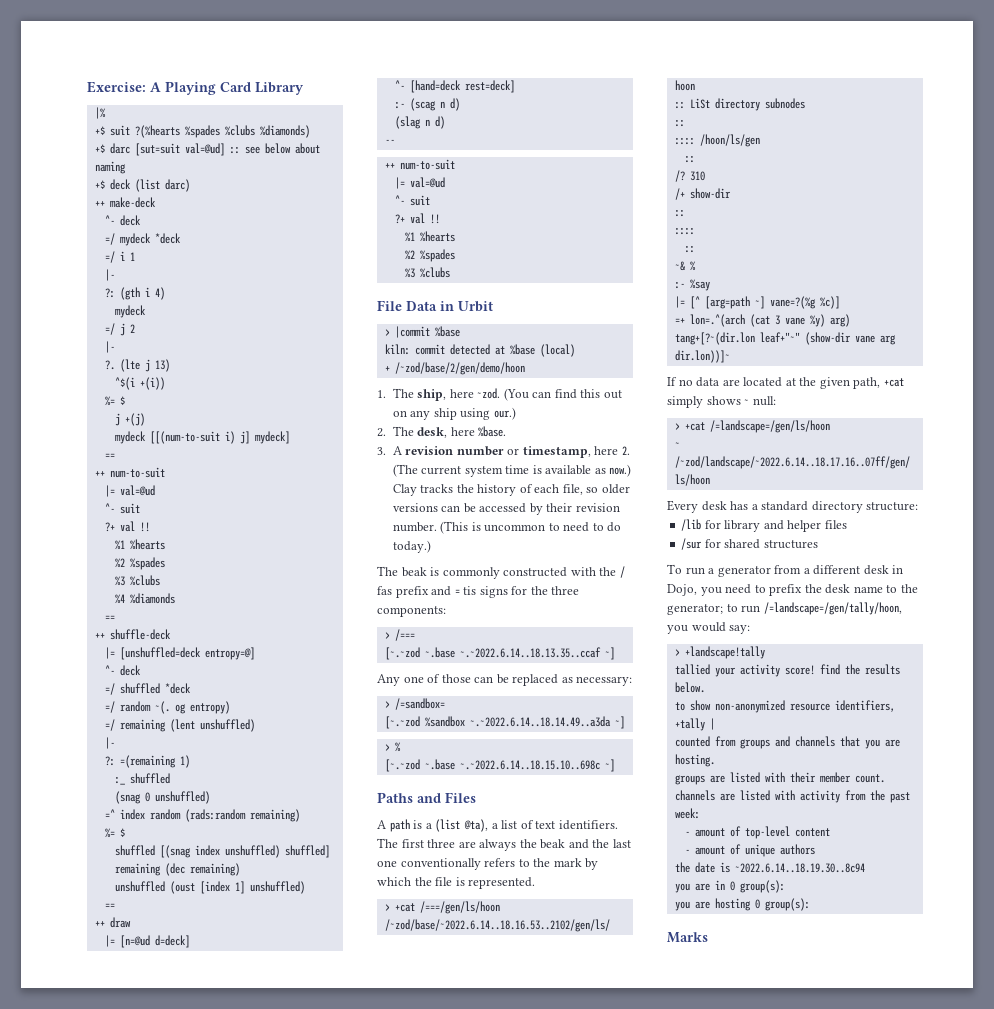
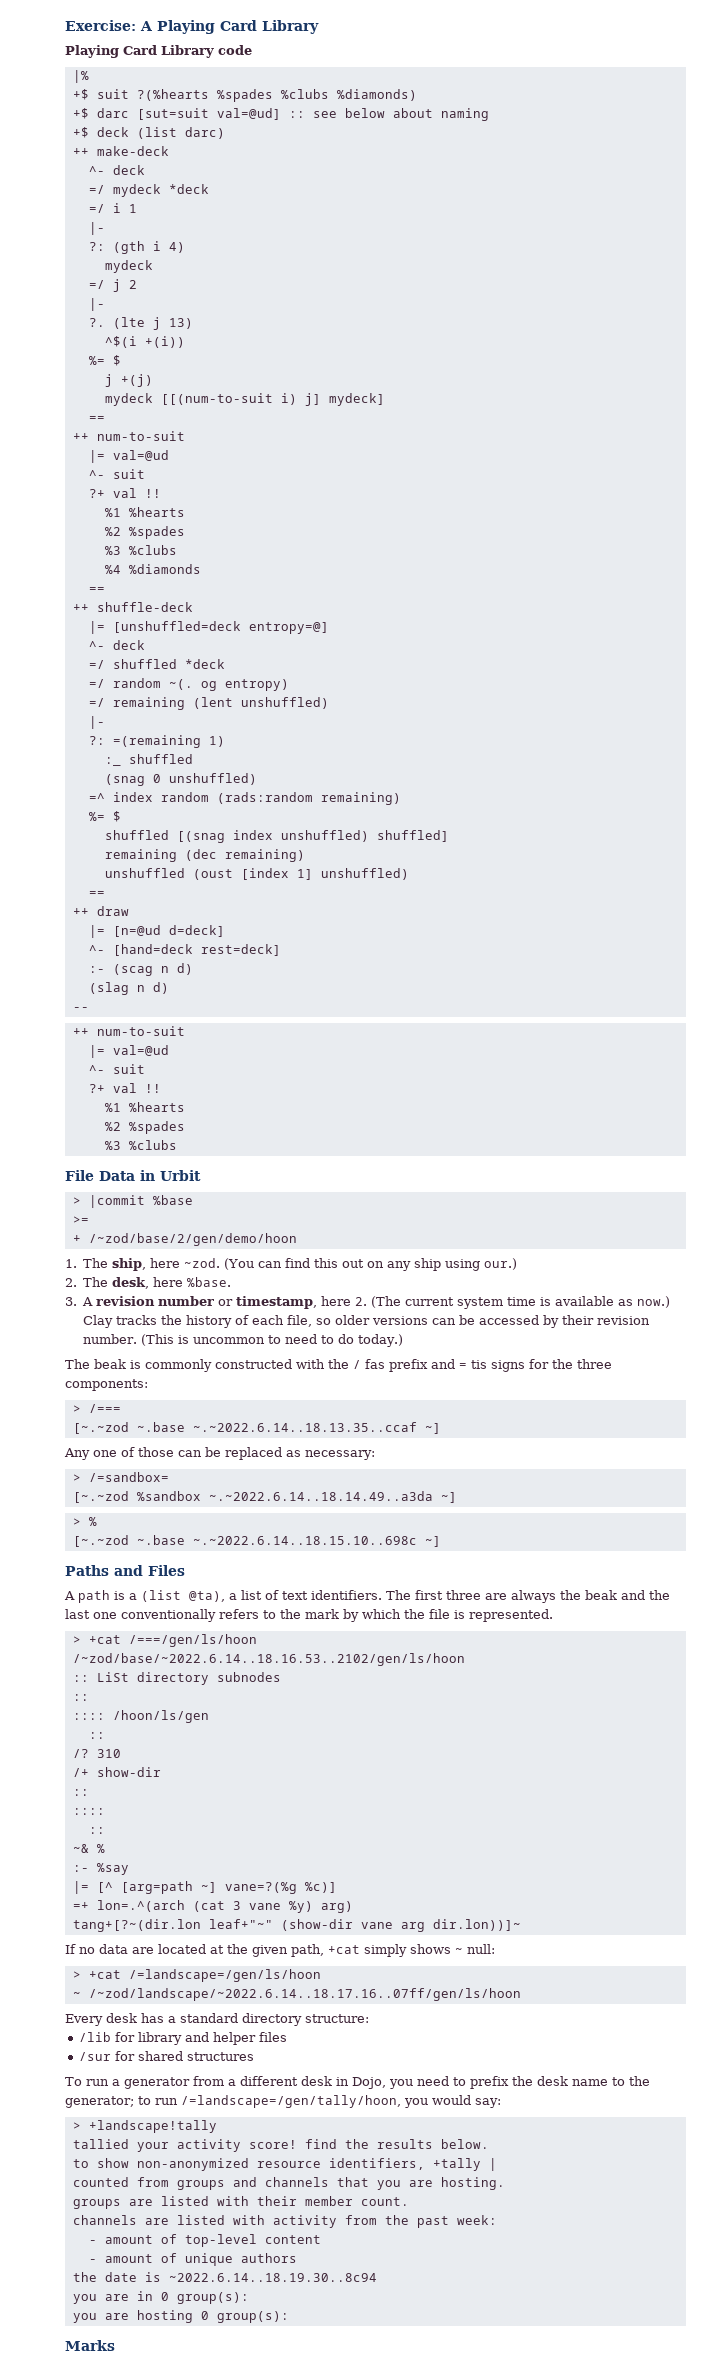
+ Playing Card Library code
- kiln: commit detected at %base (local)
+ >=

